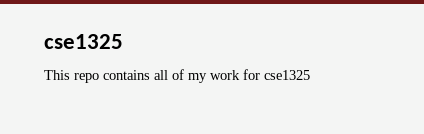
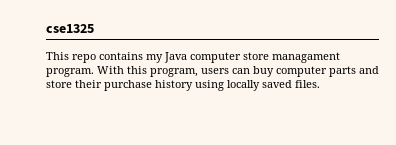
- This repo contains all of my work for cse1325
+ This repo contains my Java computer store managament program. With this program, users can buy computer parts and store their purchase history using locally saved files.

